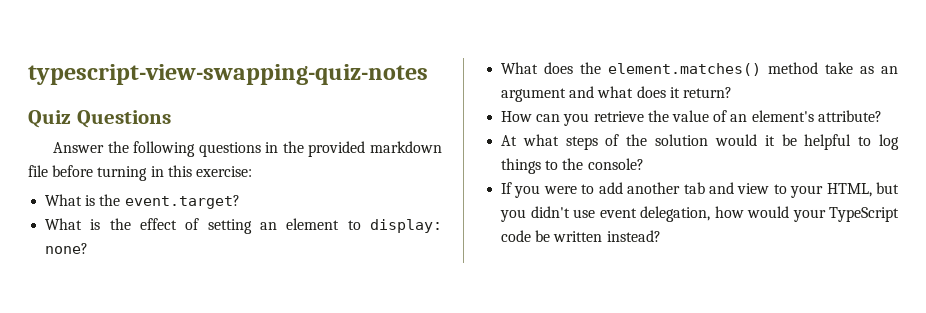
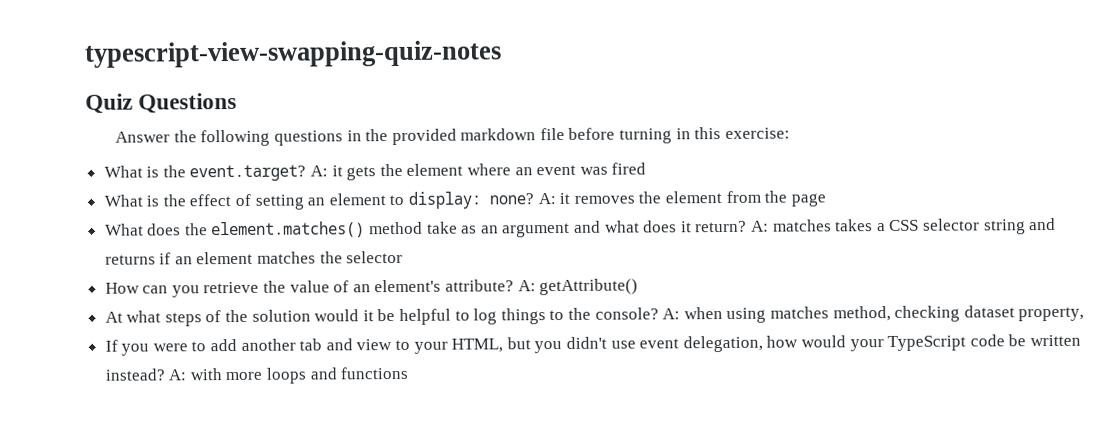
+ A: it gets the element where an event was fired
+ A: it removes the element from the page
+ A: matches takes a CSS selector string and returns if an element matches the selector
+ A: getAttribute()
+ A: when using matches method, checking dataset property,
+ A: with more loops and functions

